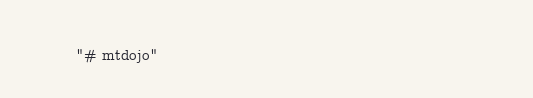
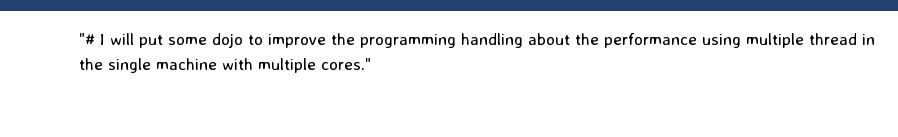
- "# mtdojo"
+ "# I will put some dojo to improve the programming handling about the performance using multiple thread in the single machine with multiple cores."

